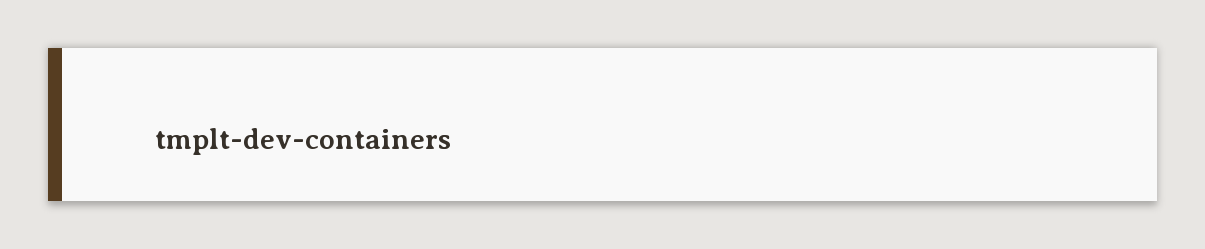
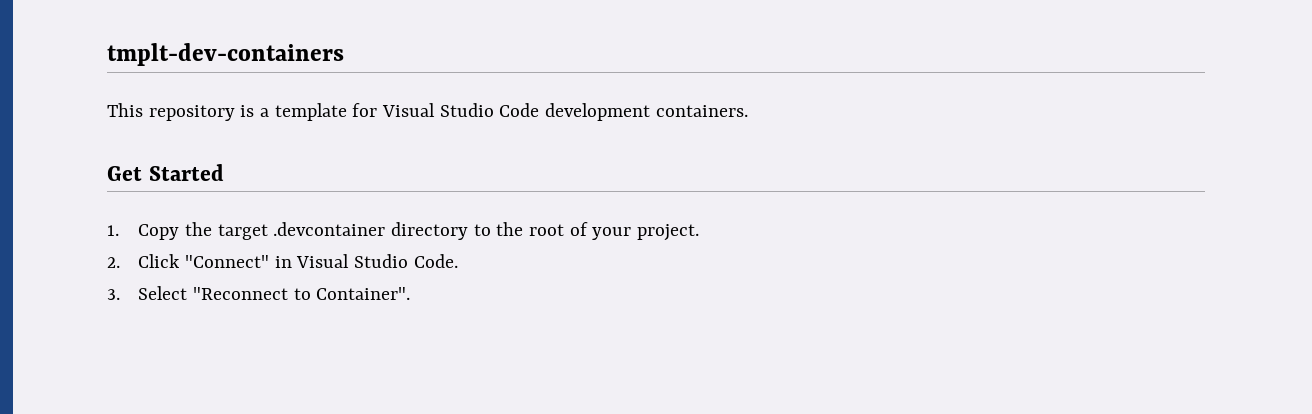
+ This repository is a template for Visual Studio Code development containers.
+ Get Started
+ 1. Copy the target .devcontainer directory to the root of your project.
+ 2. Click "Connect" in Visual Studio Code.
+ 3. Select "Reconnect to Container".

